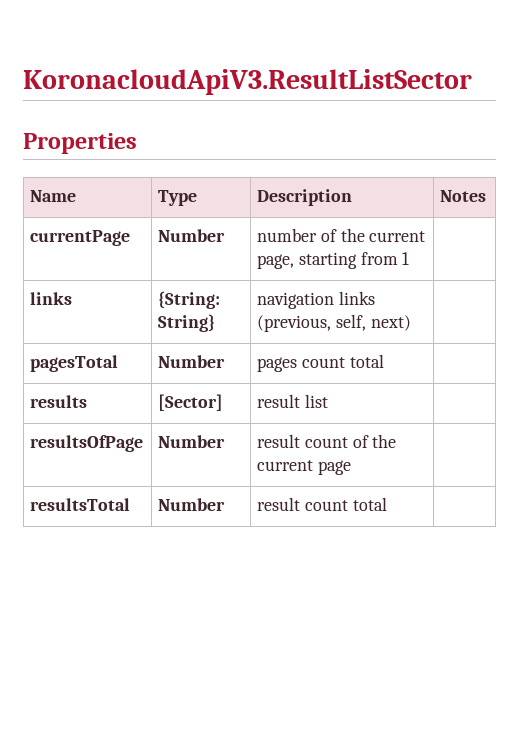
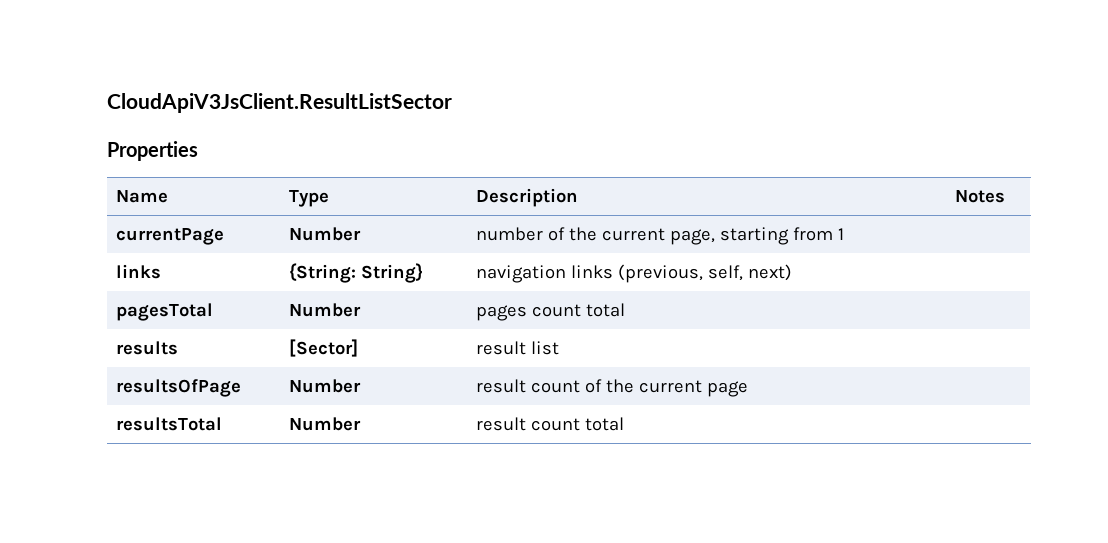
- KoronacloudApiV3.ResultListSector
+ CloudApiV3JsClient.ResultListSector

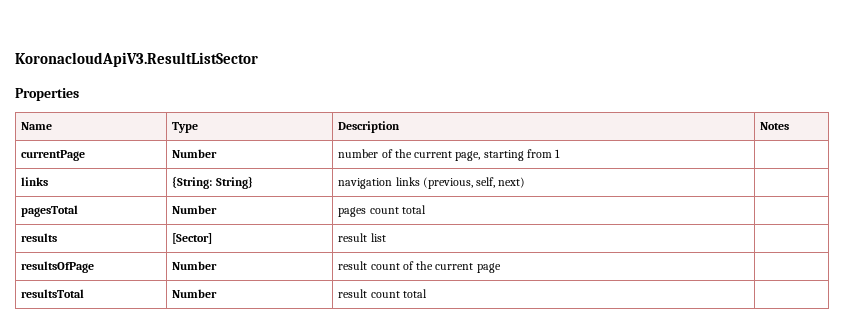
- CloudApiV3JsClient.ResultListSector
+ KoronacloudApiV3.ResultListSector

